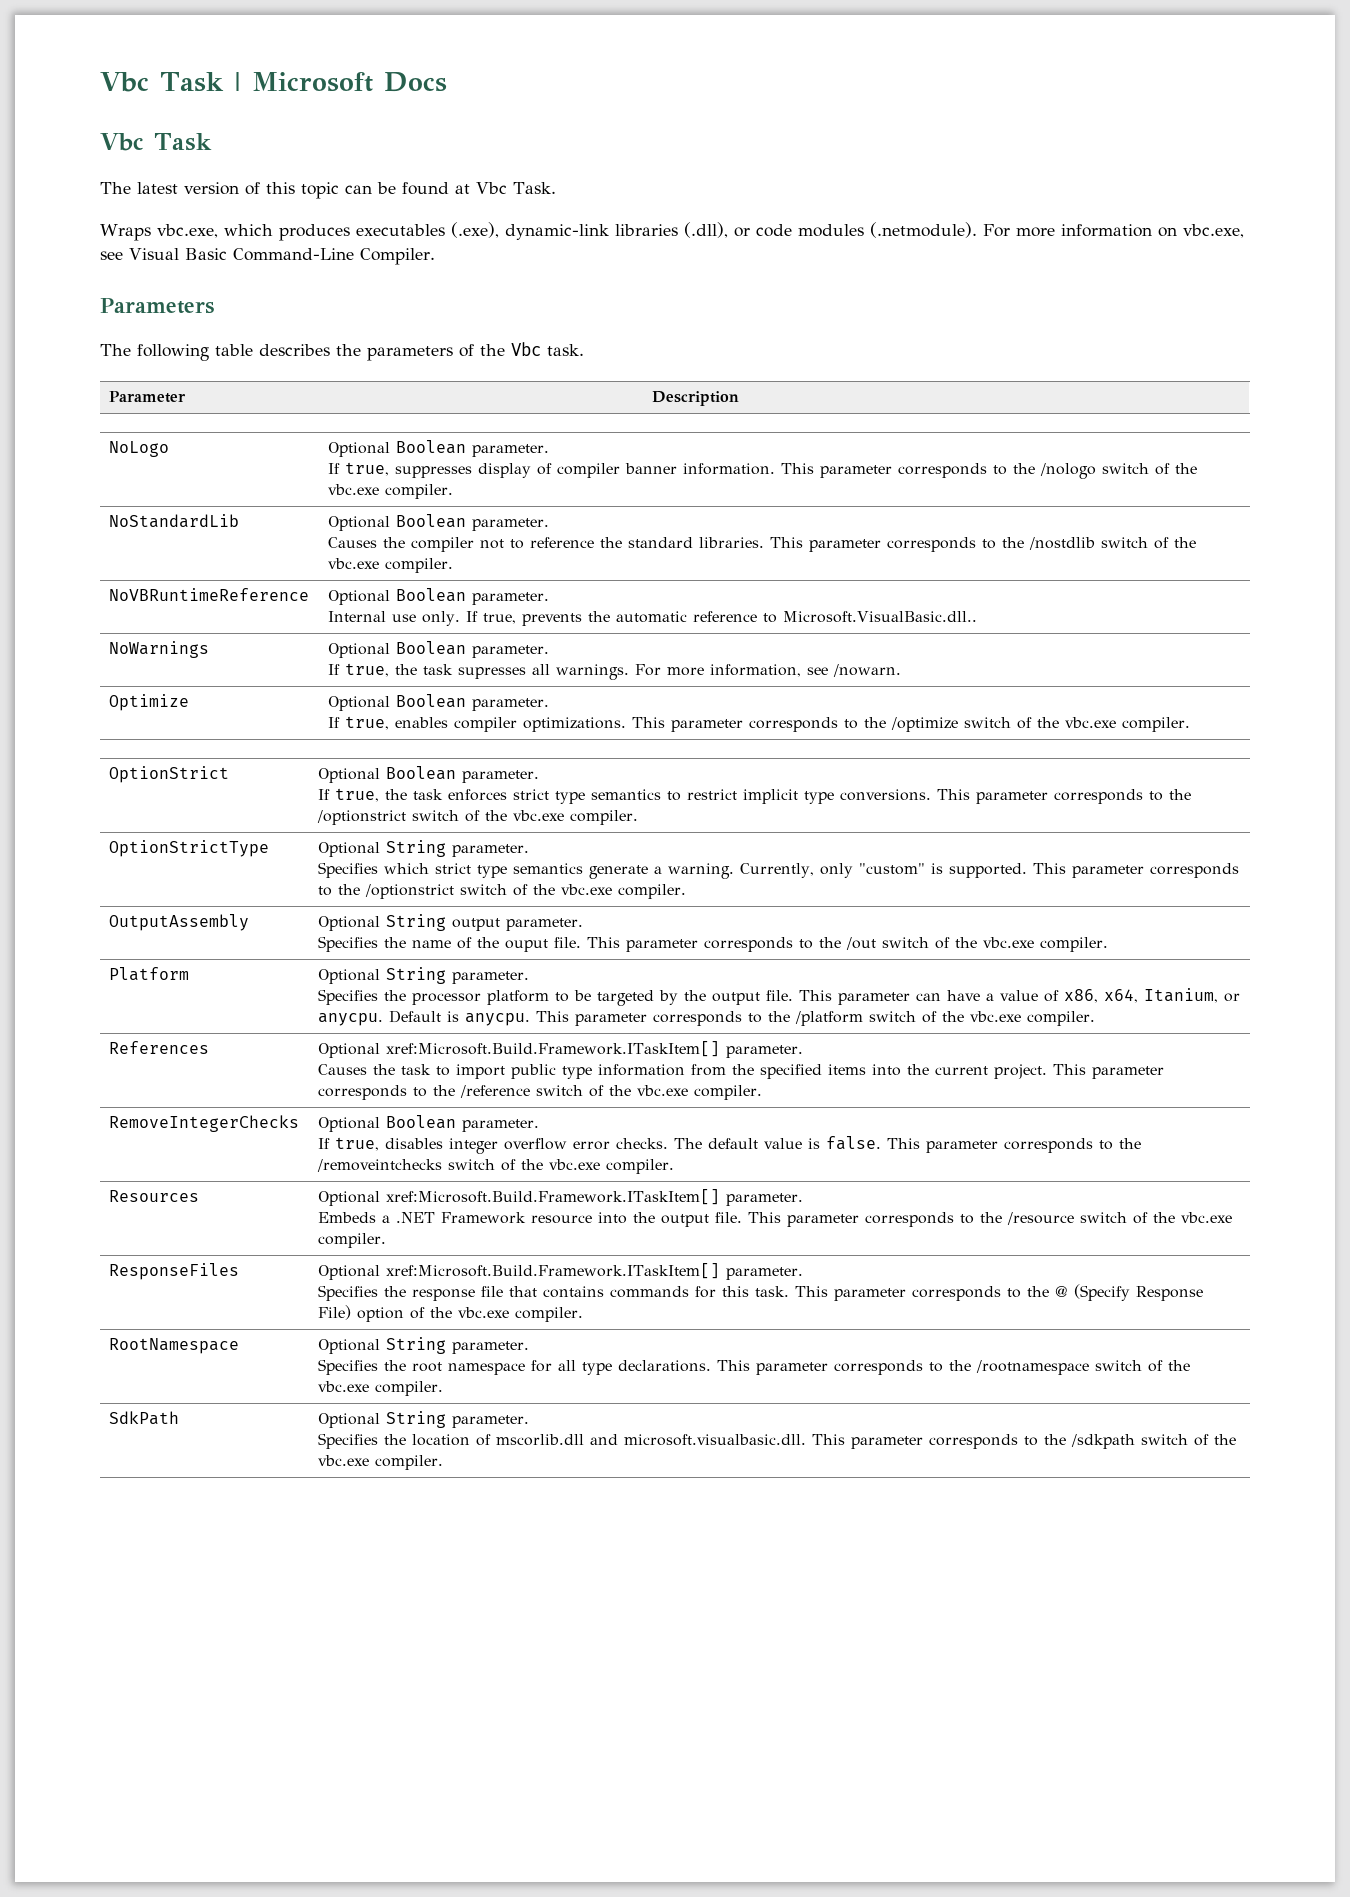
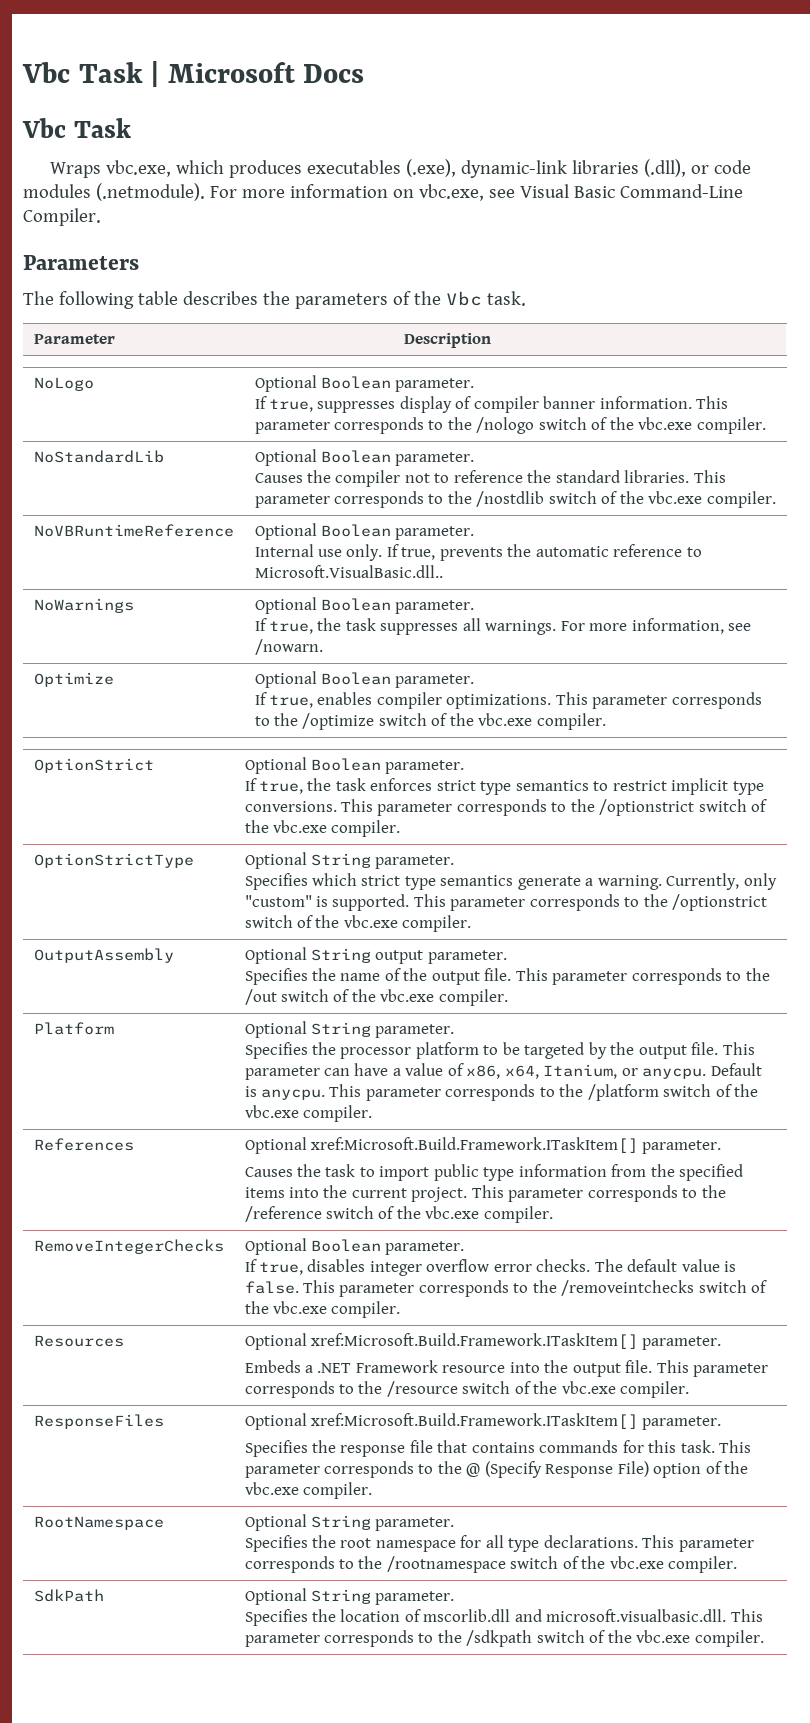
- The latest version of this topic can be found at Vbc Task.
  NoWarnings | Optional Boolean parameter.
- If true, the task supresses all warnings. For more information, see /nowarn.
+ If true, the task suppresses all warnings. For more information, see /nowarn.
  OutputAssembly | Optional String output parameter.
- Specifies the name of the ouput file. This parameter corresponds to the /out switch of the vbc.exe compiler.
+ Specifies the name of the output file. This parameter corresponds to the /out switch of the vbc.exe compiler.

